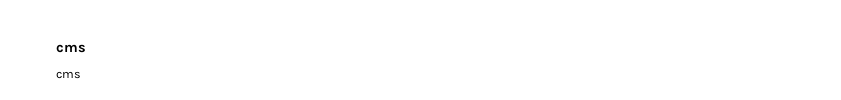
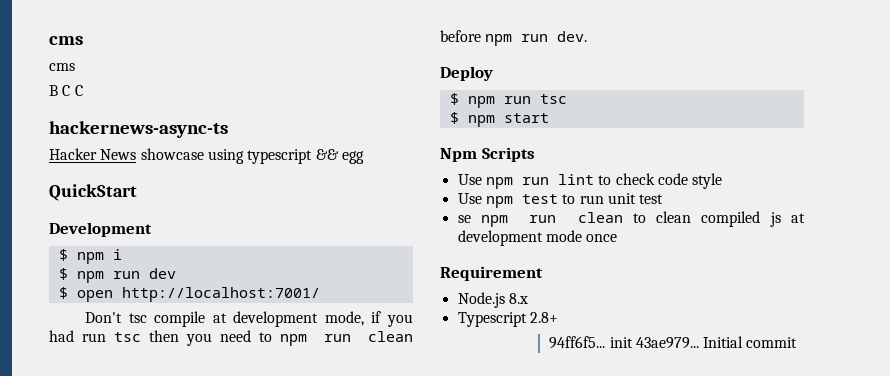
+ B C C
+ hackernews-async-ts
+ Hacker News showcase using typescript && egg
+ QuickStart
+ Development
+ $ npm i
+ $ npm run dev
+ $ open http://localhost:7001/
+ Don't tsc compile at development mode, if you had run tsc then you need to npm run clean before npm run dev.
+ Deploy
+ $ npm run tsc
+ $ npm start
+ Npm Scripts
+ Use npm run lint to check code style
+ Use npm test to run unit test
+ se npm run clean to clean compiled js at development mode once
+ Requirement
+ Node.js 8.x
+ Typescript 2.8+
+ 94ff6f5... init 43ae979... Initial commit

